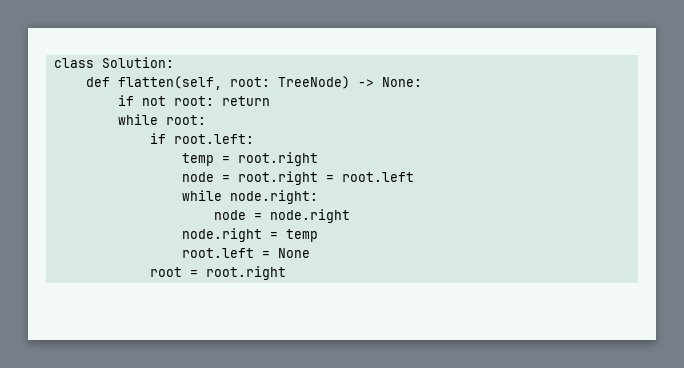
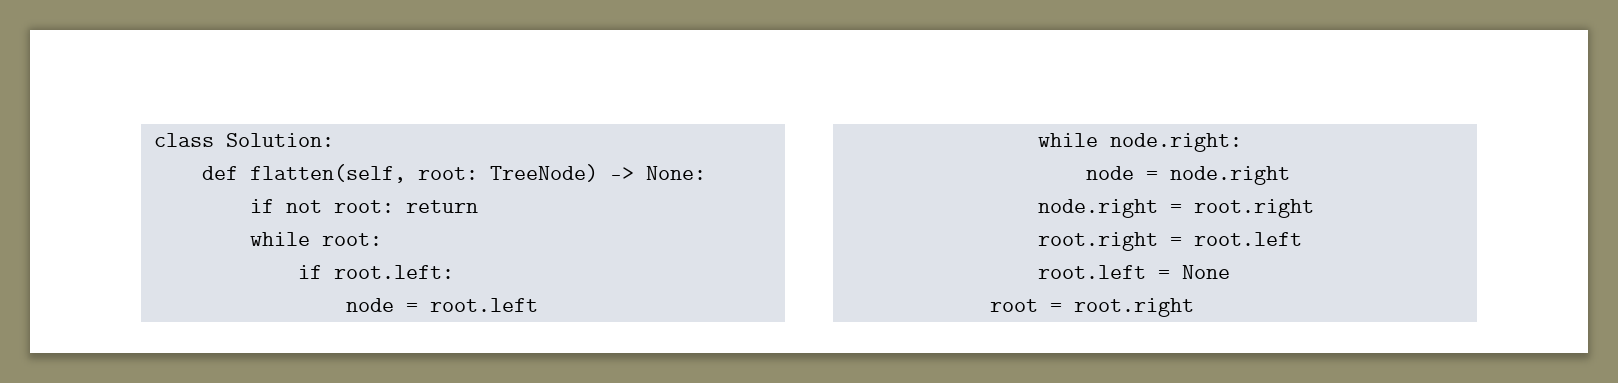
- temp = root.right
- node = root.right = root.left
+ node = root.left
- node.right = temp
+ node.right = root.right
+ root.right = root.left

